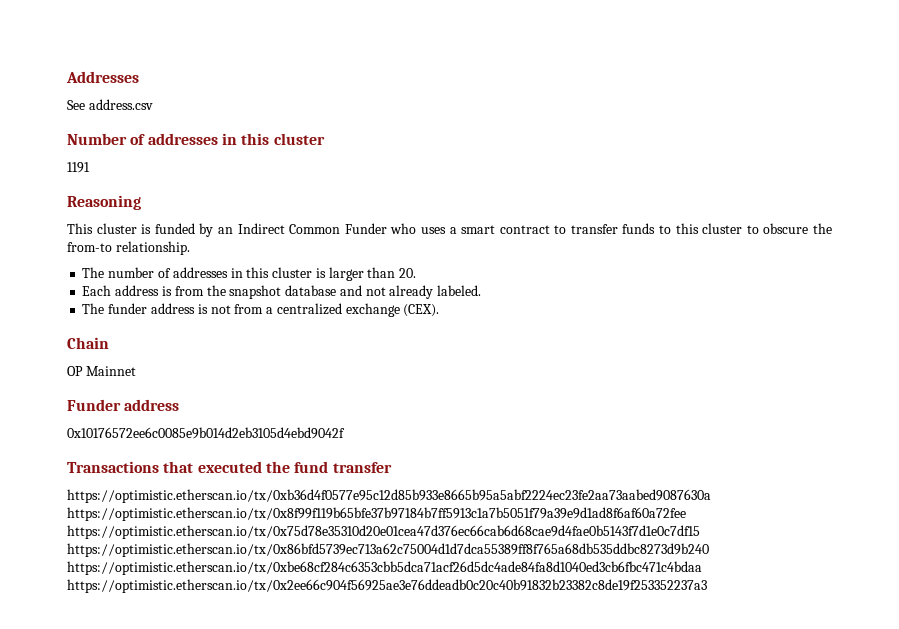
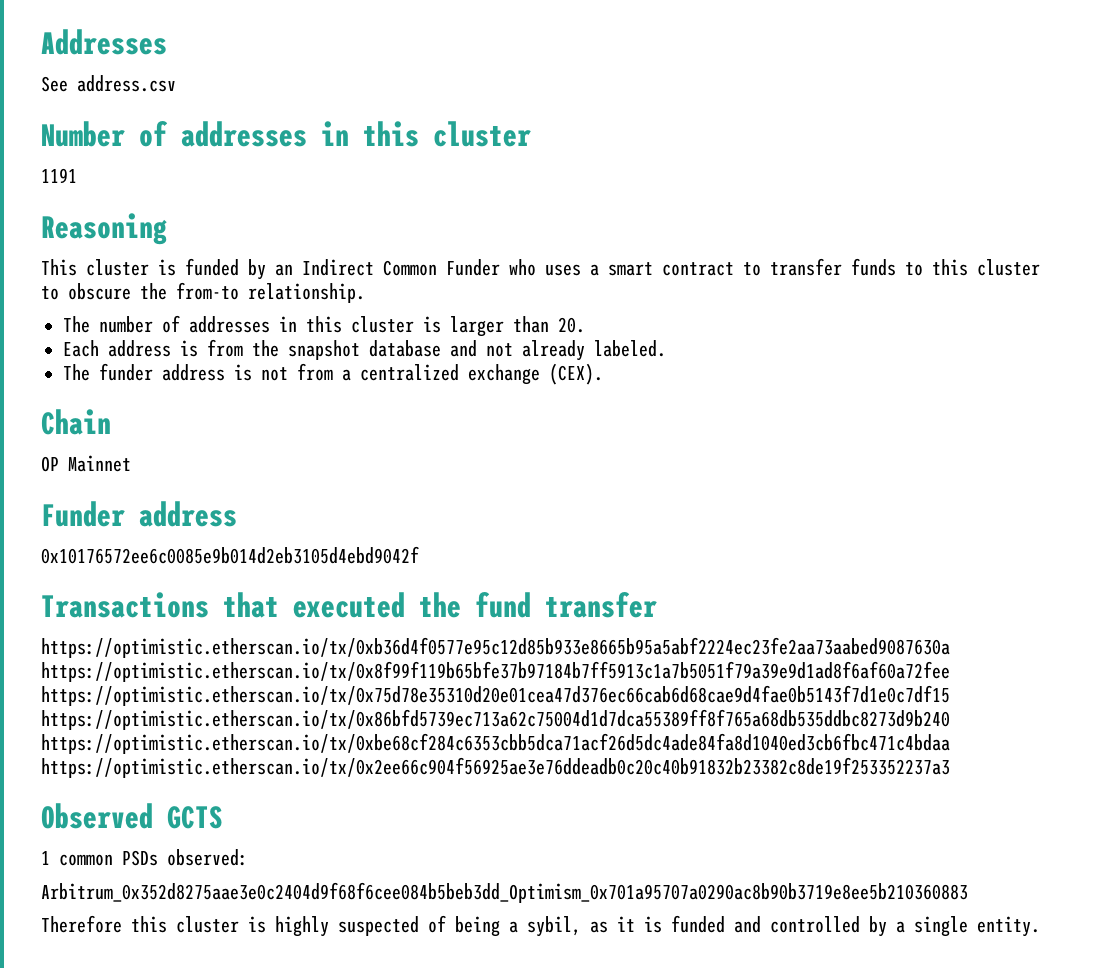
+ Observed GCTS
+ 1 common PSDs observed:
+ Arbitrum_0x352d8275aae3e0c2404d9f68f6cee084b5beb3dd_Optimism_0x701a95707a0290ac8b90b3719e8ee5b210360883
+ Therefore this cluster is highly suspected of being a sybil, as it is funded and controlled by a single entity.

